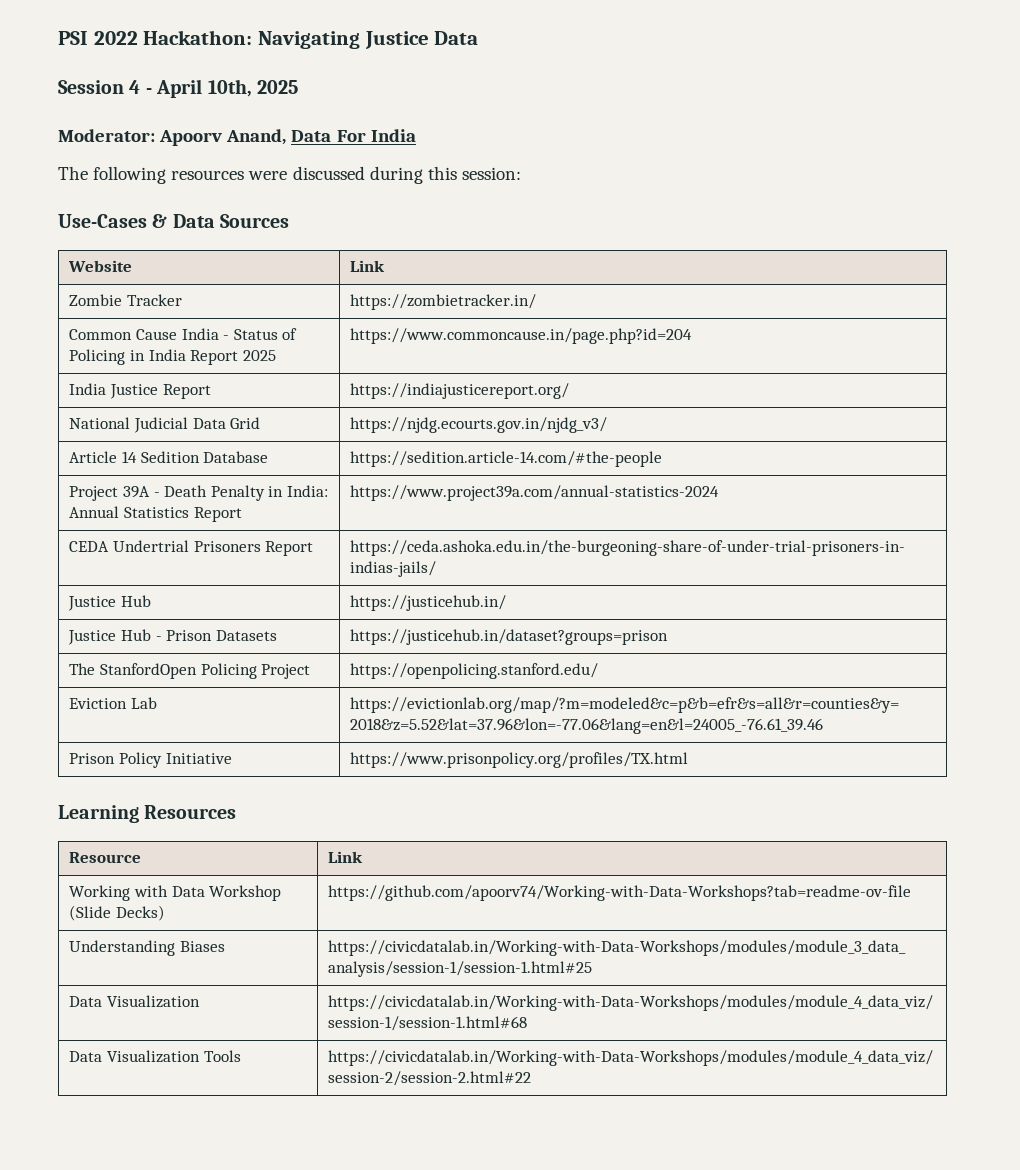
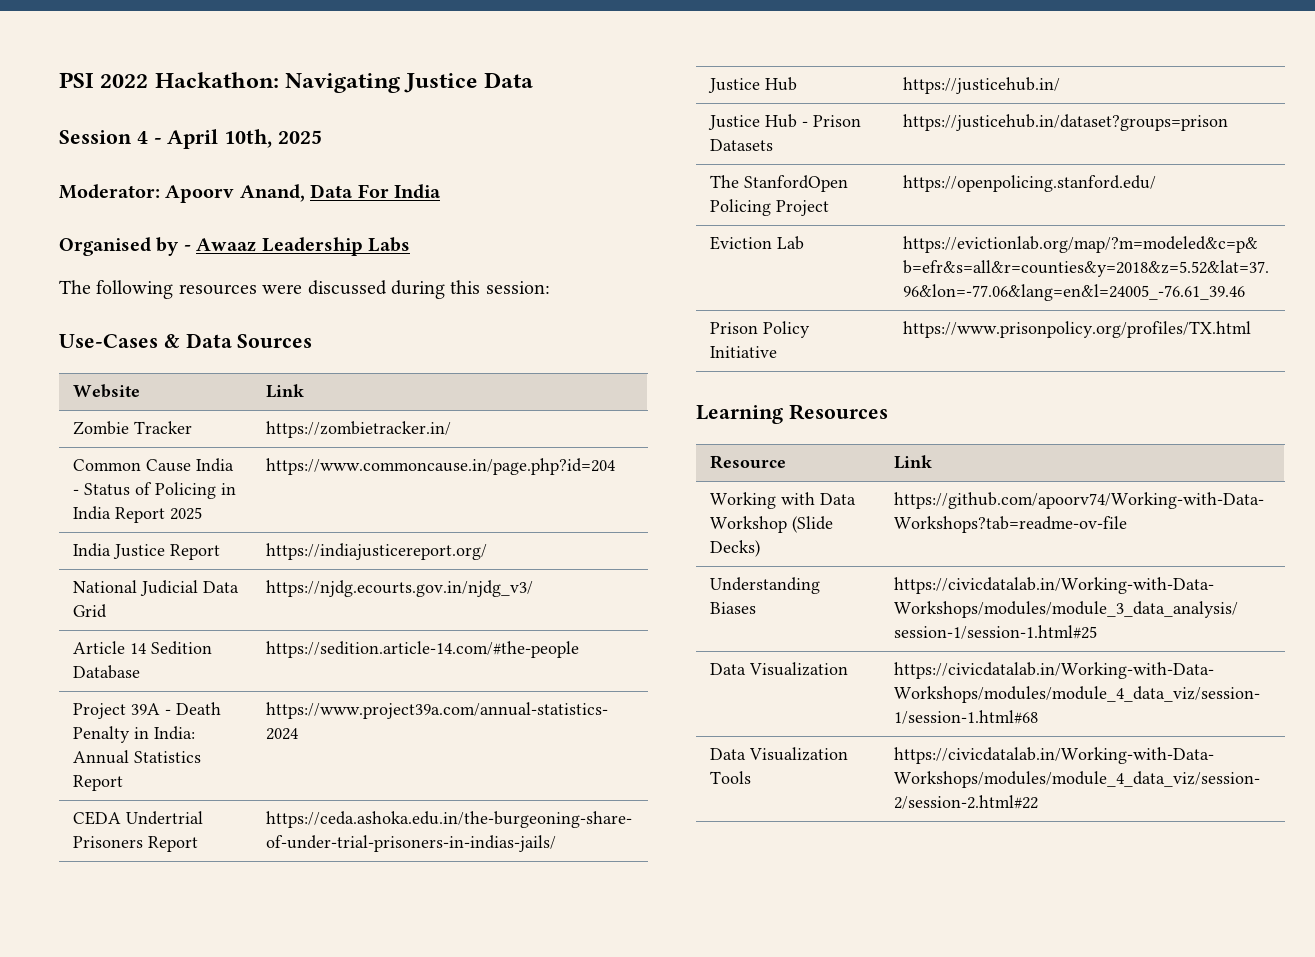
+ Organised by - Awaaz Leadership Labs

